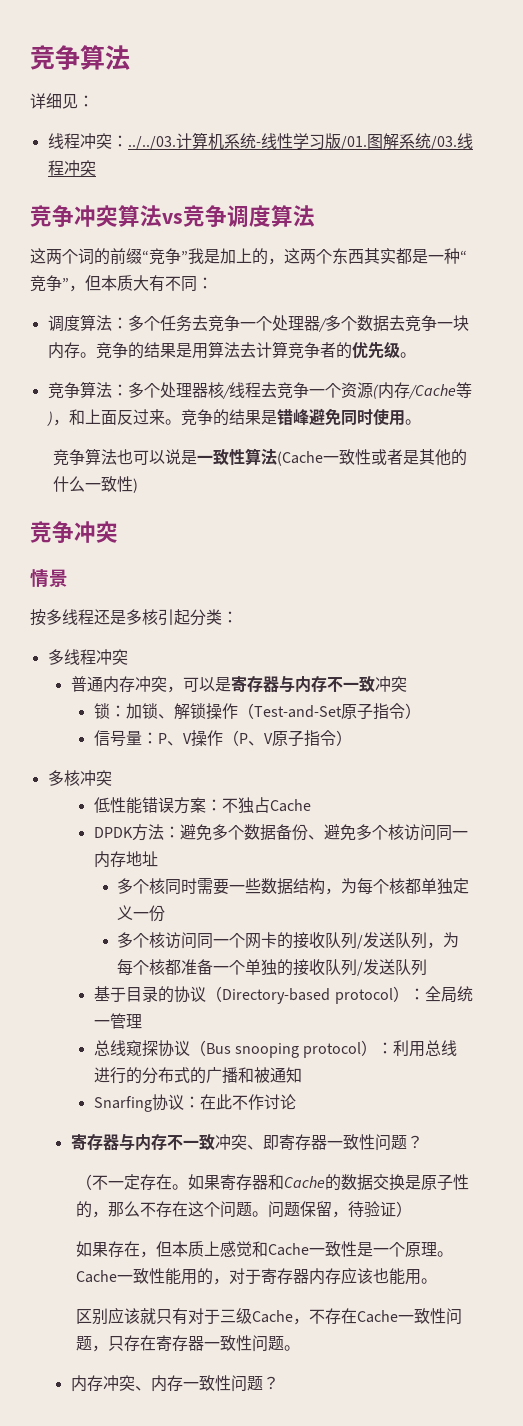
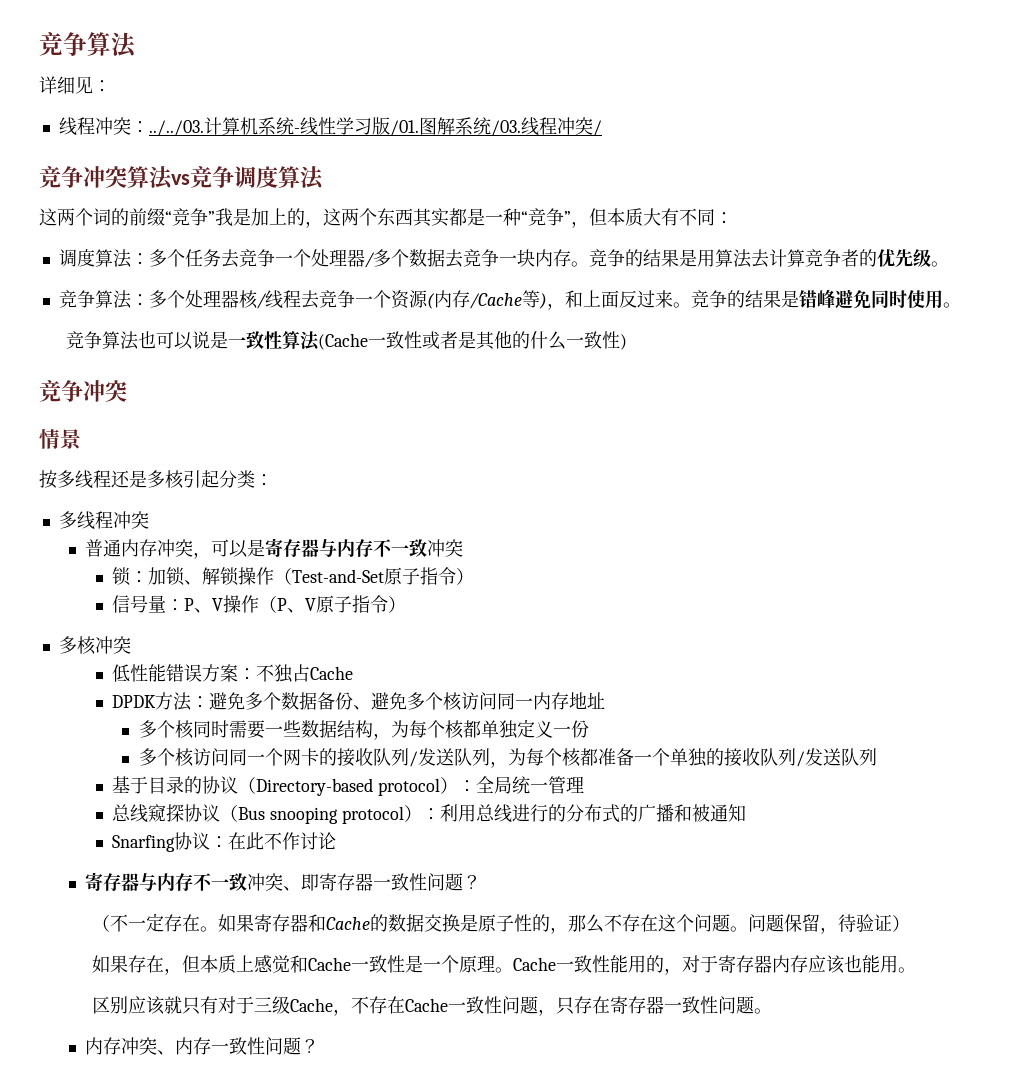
- 图解系统/03.线程冲突
+ 图解系统/03.线程冲突/

